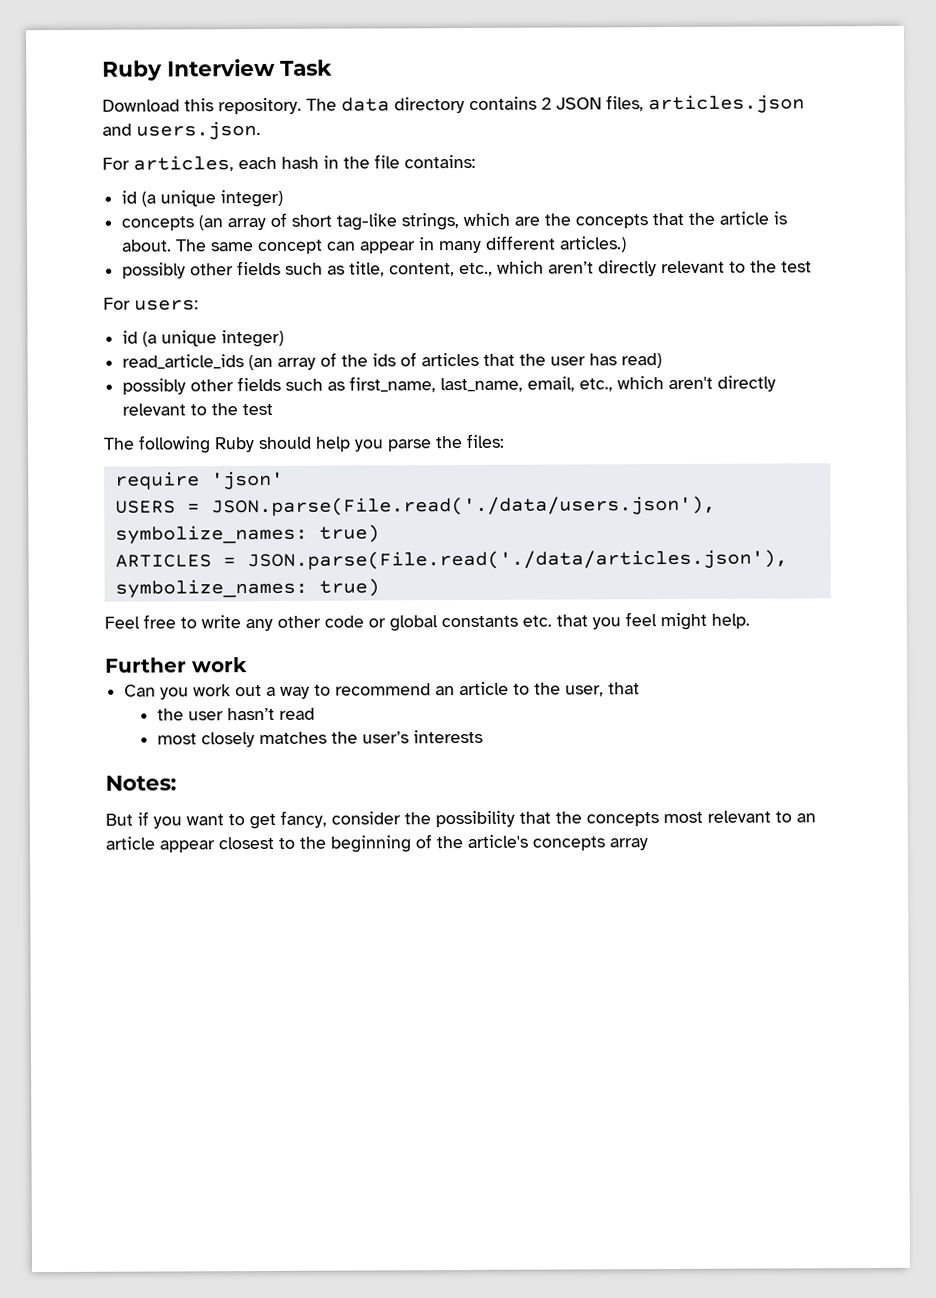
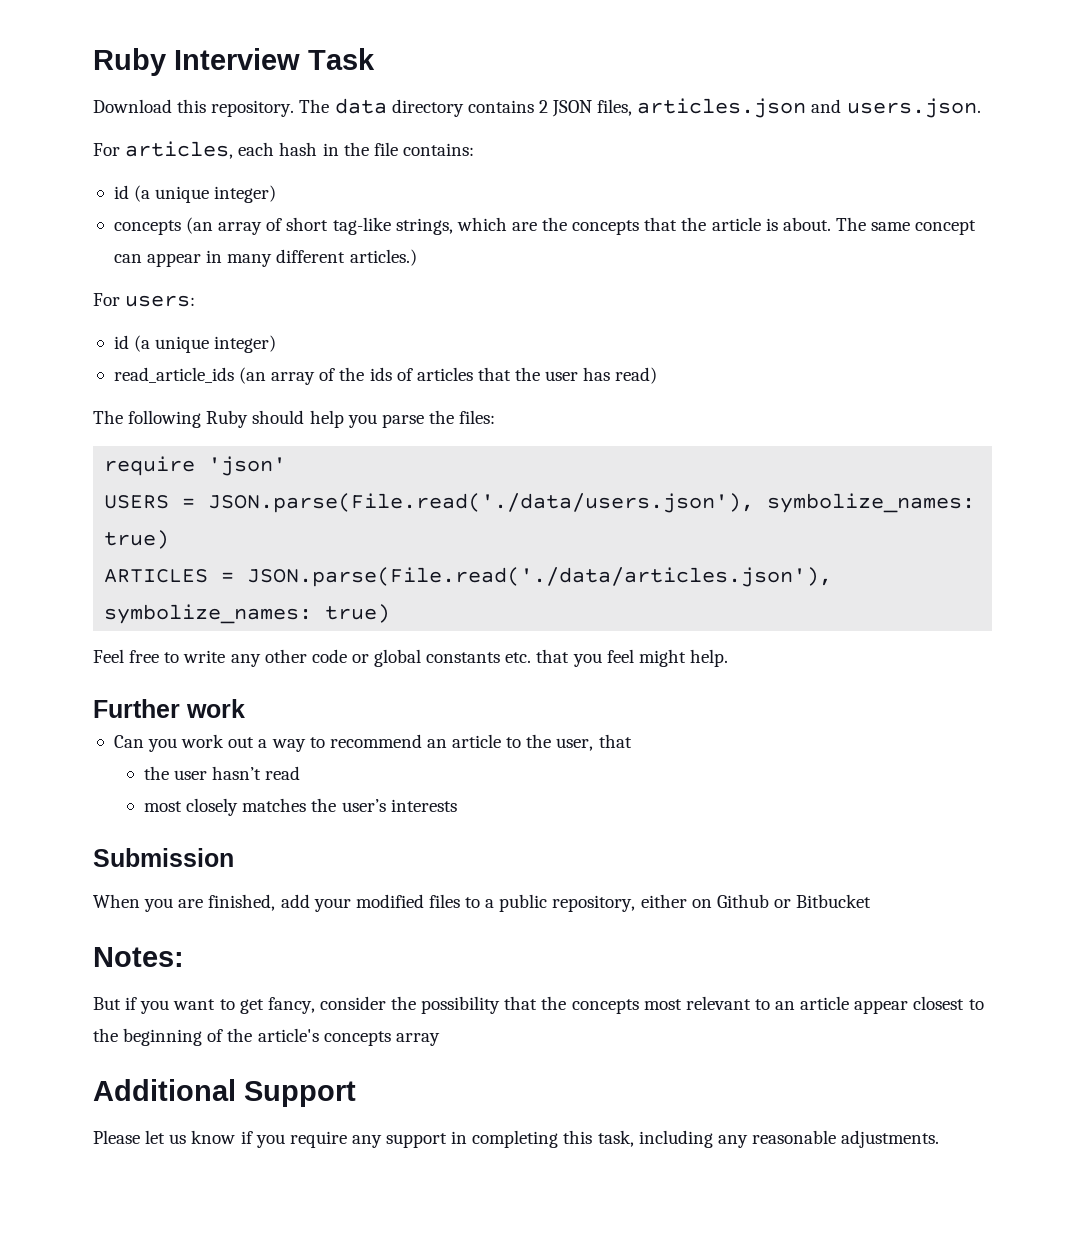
- possibly other fields such as title, content, etc., which aren’t directly relevant to the test
- possibly other fields such as first_name, last_name, email, etc., which aren't directly relevant to the test
+ Submission
+ When you are finished, add your modified files to a public repository, either on Github or Bitbucket
+ Additional Support
+ Please let us know if you require any support in completing this task, including any reasonable adjustments.

